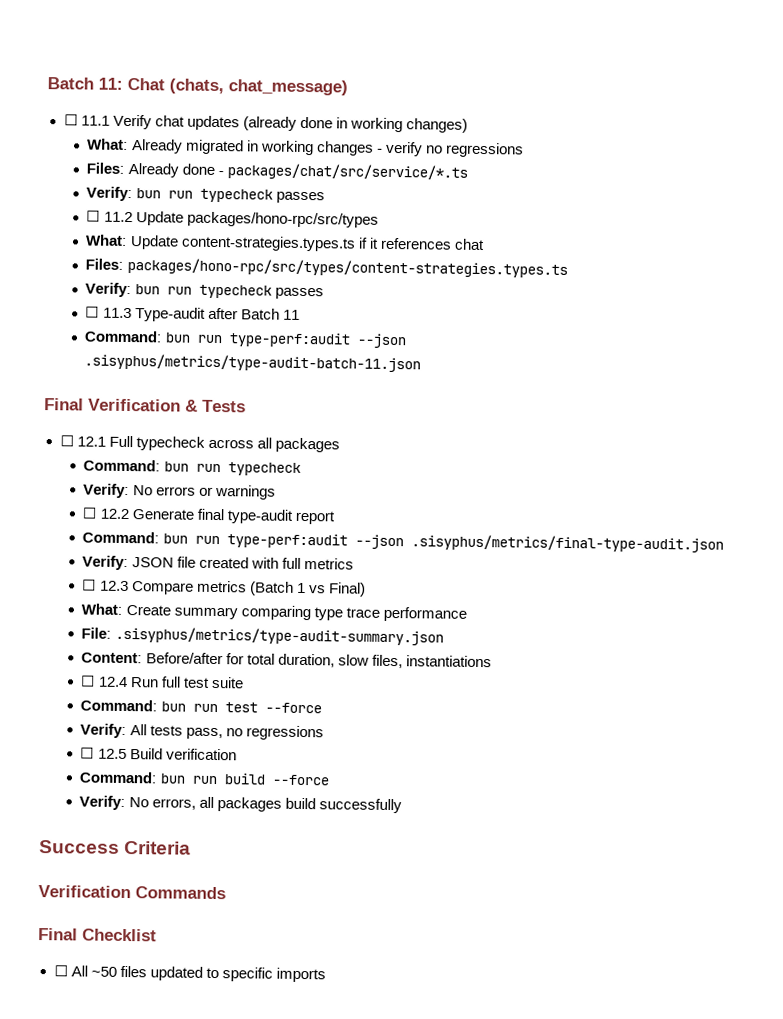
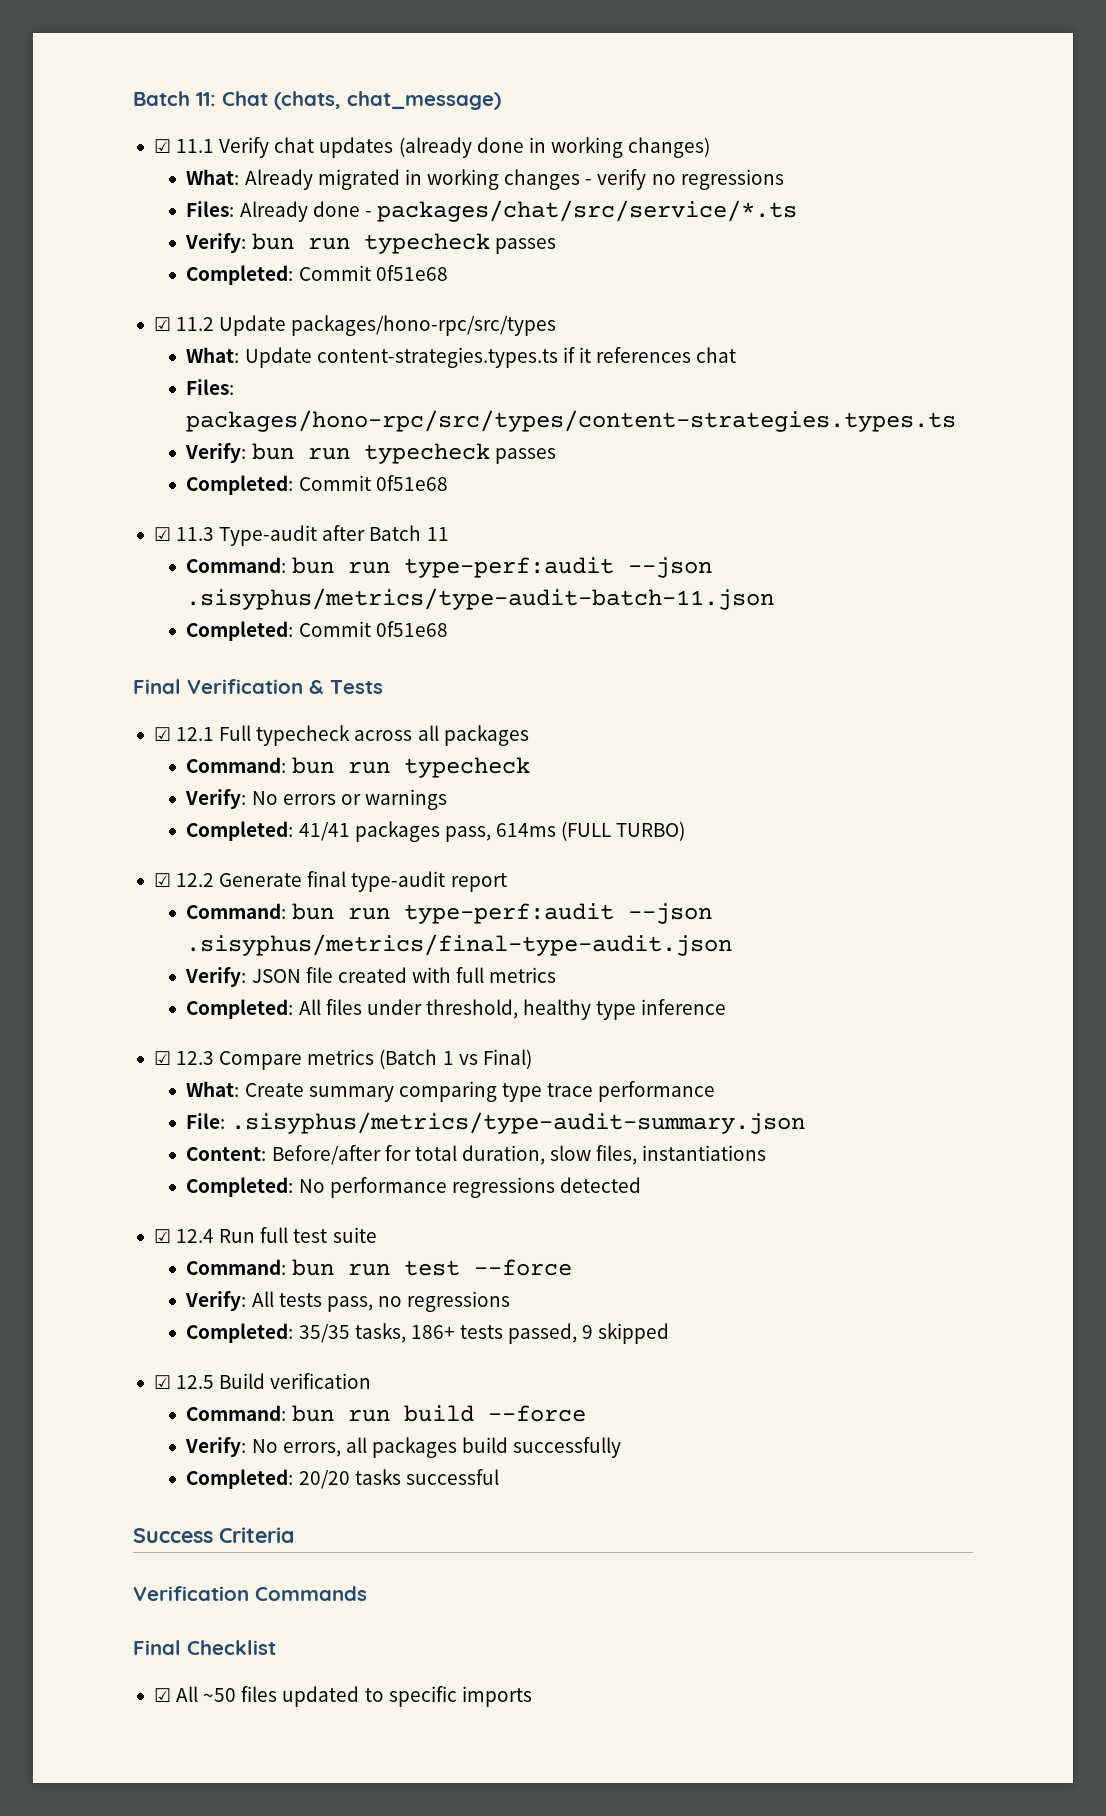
- ☐ 11.1 Verify chat updates (already done in working changes)
+ ☑ 11.1 Verify chat updates (already done in working changes)
  Files: Already done - packages/chat/src/service/*.ts
  Verify: bun run typecheck passes
- ☐ 11.2 Update packages/hono-rpc/src/types
+ Completed: Commit 0f51e68
+ ☑ 11.2 Update packages/hono-rpc/src/types
  Files: packages/hono-rpc/src/types/content-strategies.types.ts
  Verify: bun run typecheck passes
- ☐ 11.3 Type-audit after Batch 11
+ Completed: Commit 0f51e68
+ ☑ 11.3 Type-audit after Batch 11
  Command: bun run type-perf:audit --json .sisyphus/metrics/type-audit-batch-11.json
+ Completed: Commit 0f51e68
- ☐ 12.1 Full typecheck across all packages
+ ☑ 12.1 Full typecheck across all packages
- ☐ 12.2 Generate final type-audit report
+ Completed: 41/41 packages pass, 614ms (FULL TURBO)
+ ☑ 12.2 Generate final type-audit report
- ☐ 12.3 Compare metrics (Batch 1 vs Final)
+ Completed: All files under threshold, healthy type inference
+ ☑ 12.3 Compare metrics (Batch 1 vs Final)
- ☐ 12.4 Run full test suite
+ Completed: No performance regressions detected
+ ☑ 12.4 Run full test suite
- ☐ 12.5 Build verification
+ Completed: 35/35 tasks, 186+ tests passed, 9 skipped
+ ☑ 12.5 Build verification
+ Completed: 20/20 tasks successful
- ☐ All ~50 files updated to specific imports
+ ☑ All ~50 files updated to specific imports

